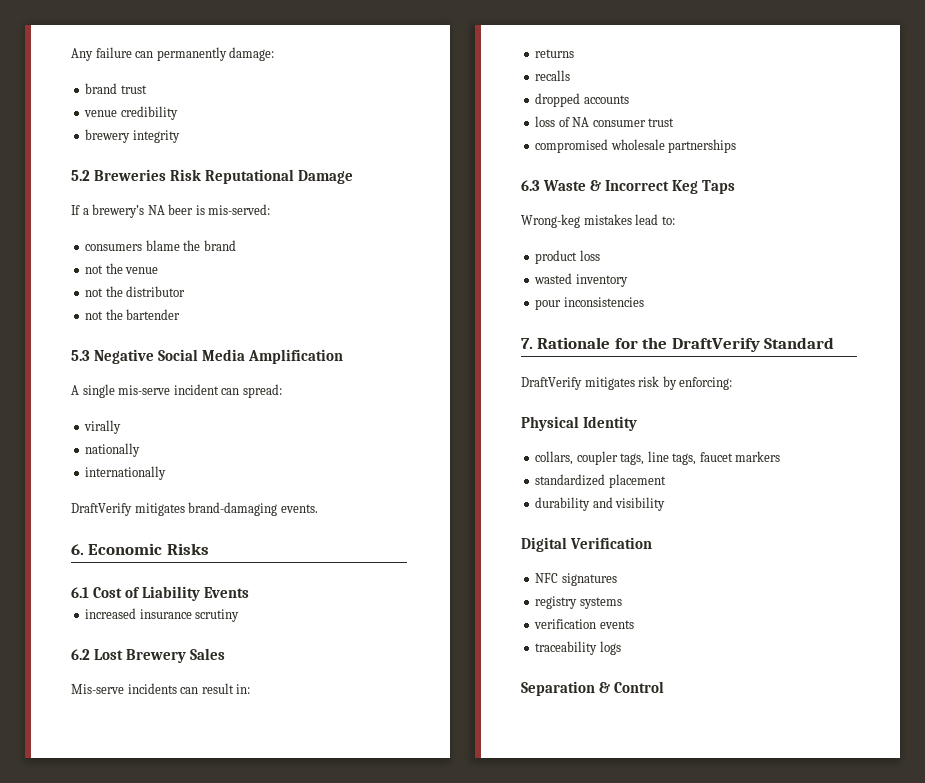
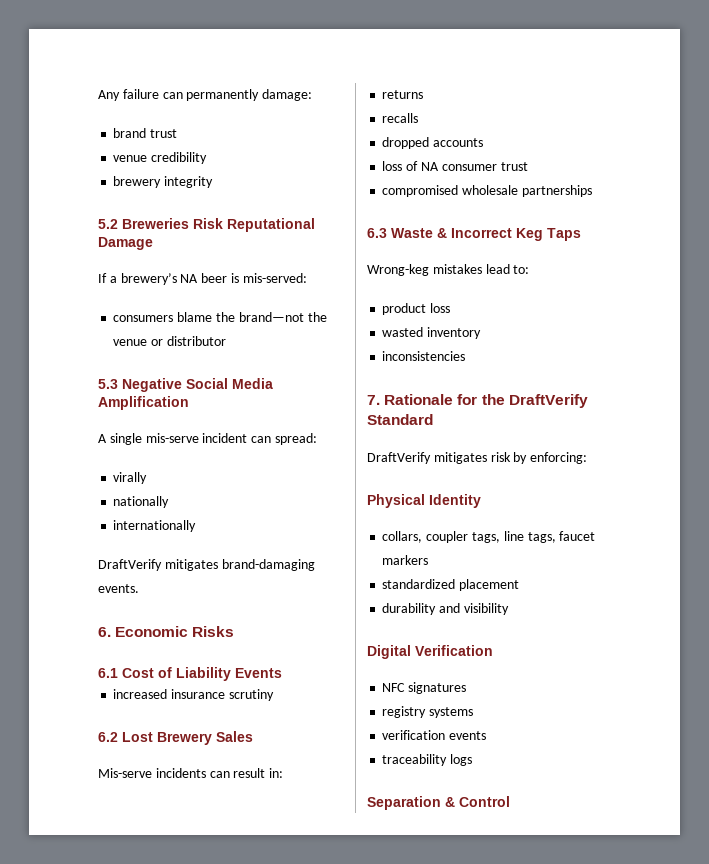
- consumers blame the brand
- not the venue
- not the distributor
+ consumers blame the brand—not the venue or distributor
- not the bartender
- pour inconsistencies
+ inconsistencies

